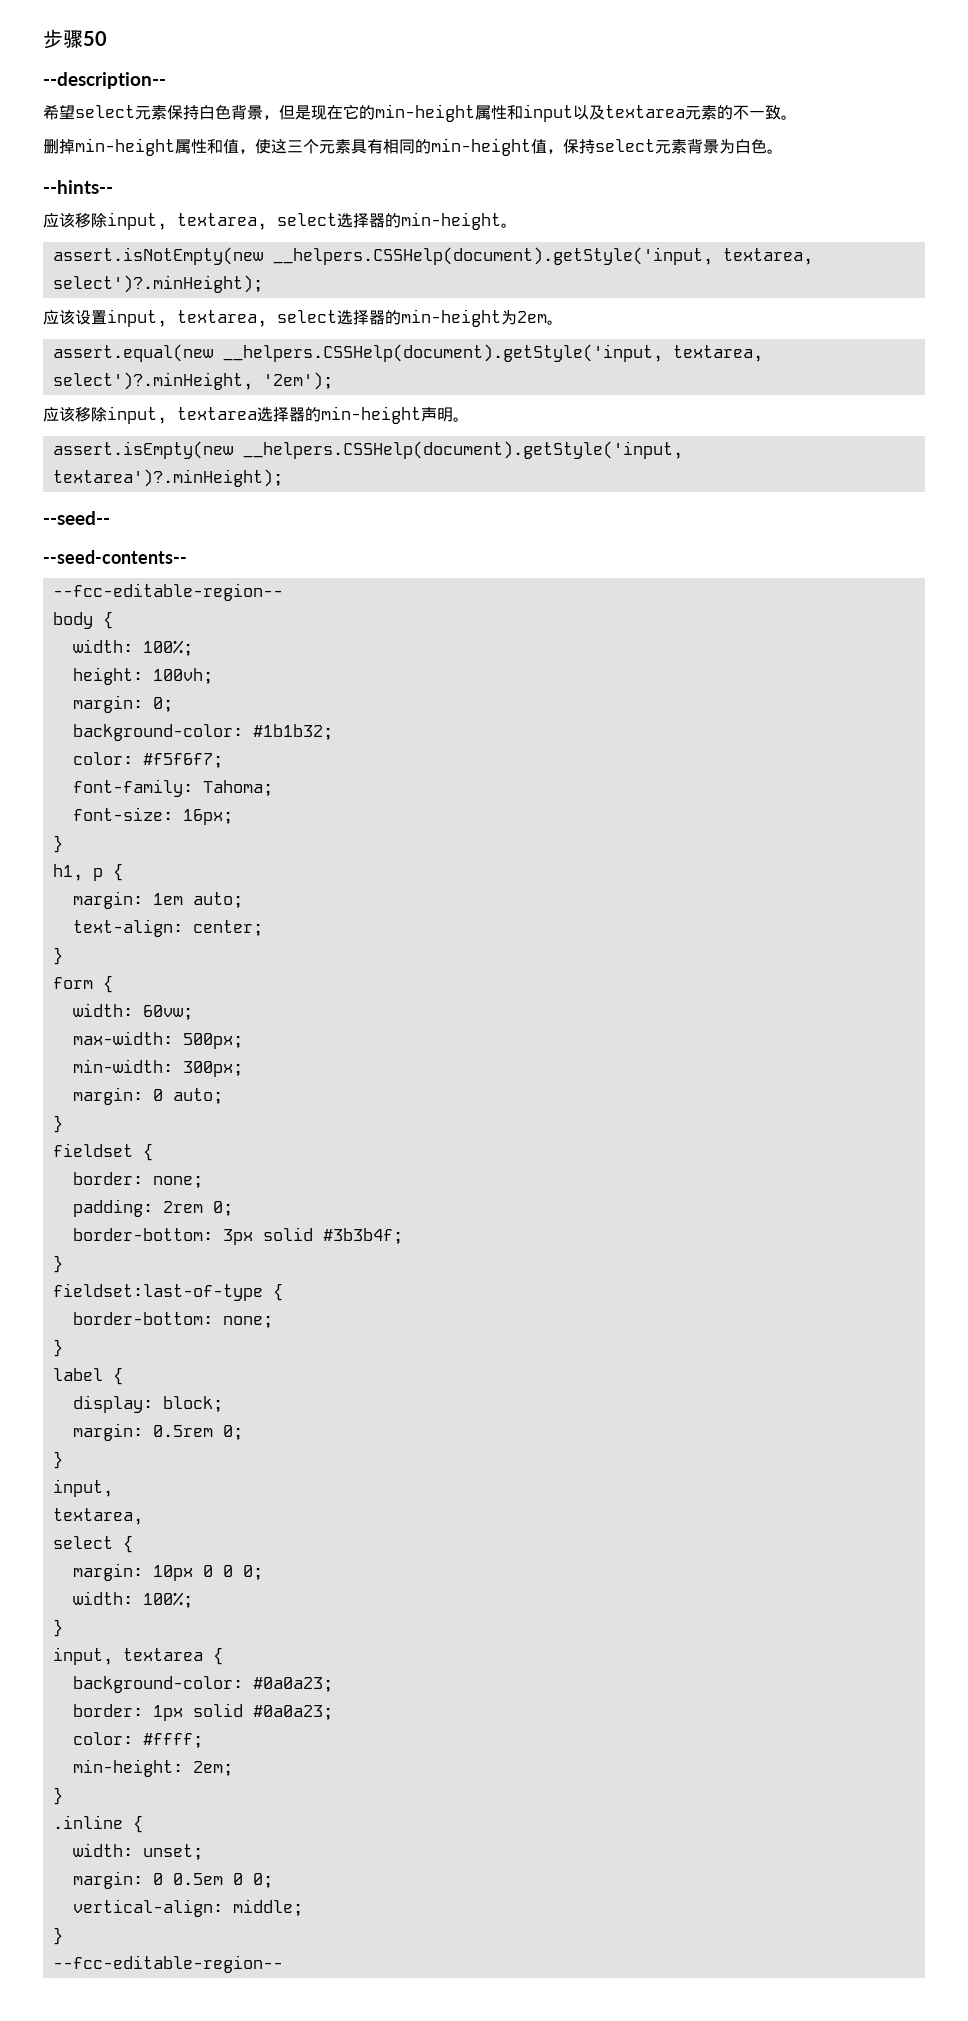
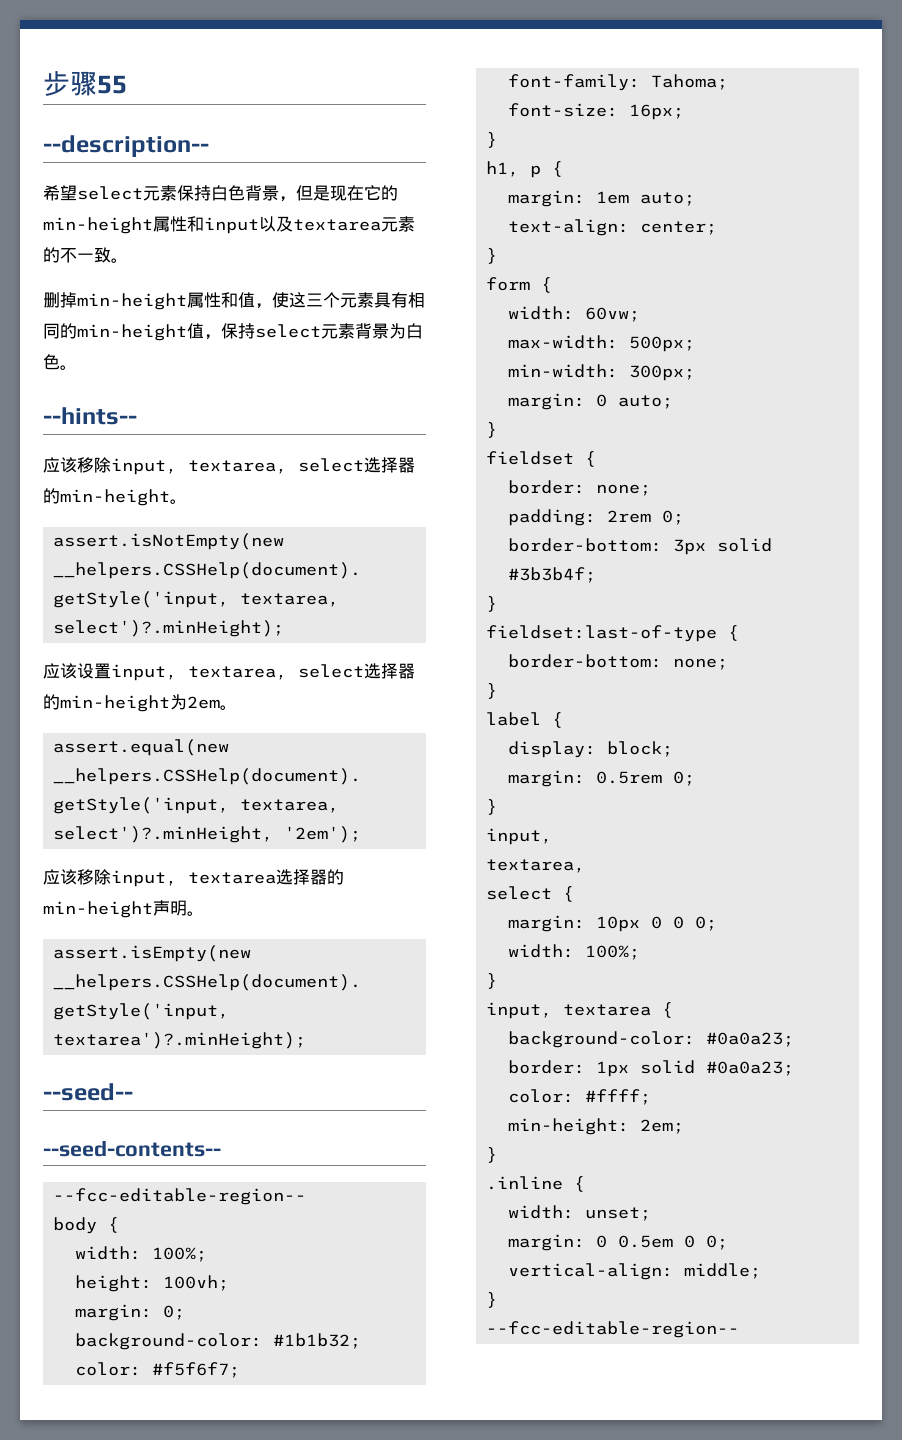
- 步骤50
+ 步骤55

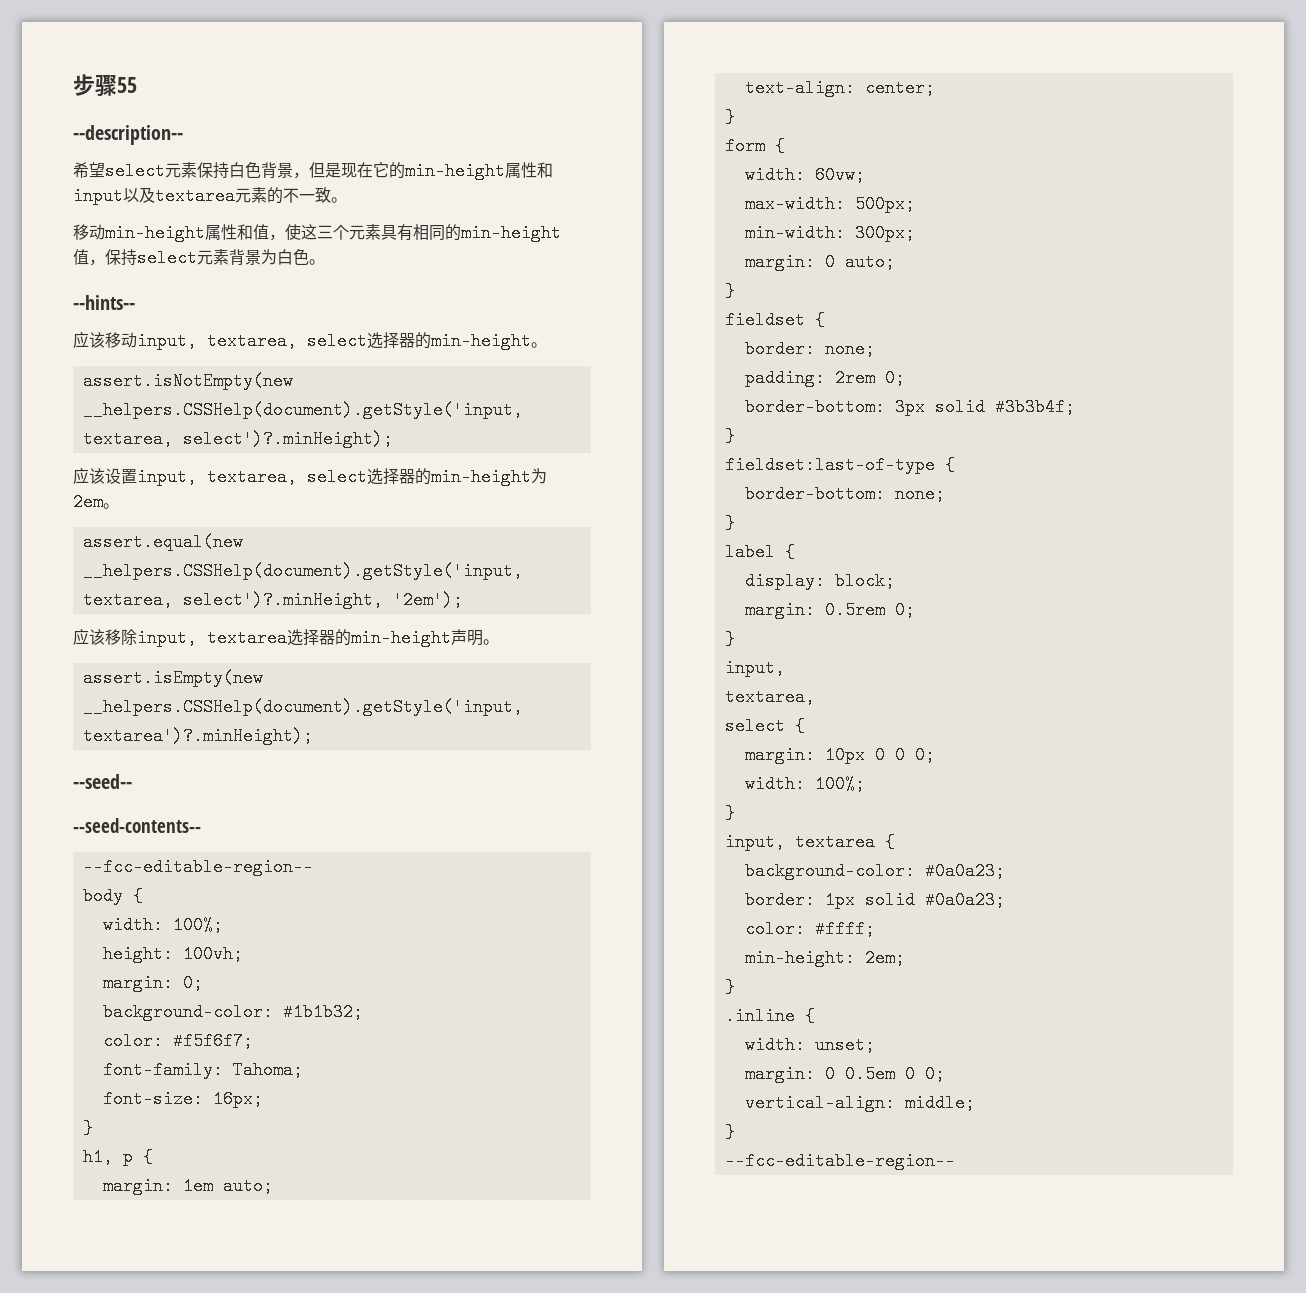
- 删掉min-height属性和值，使这三个元素具有相同的min-height值，保持select元素背景为白色。
+ 移动min-height属性和值，使这三个元素具有相同的min-height值，保持select元素背景为白色。
- 应该移除input, textarea, select选择器的min-height。
+ 应该移动input, textarea, select选择器的min-height。

